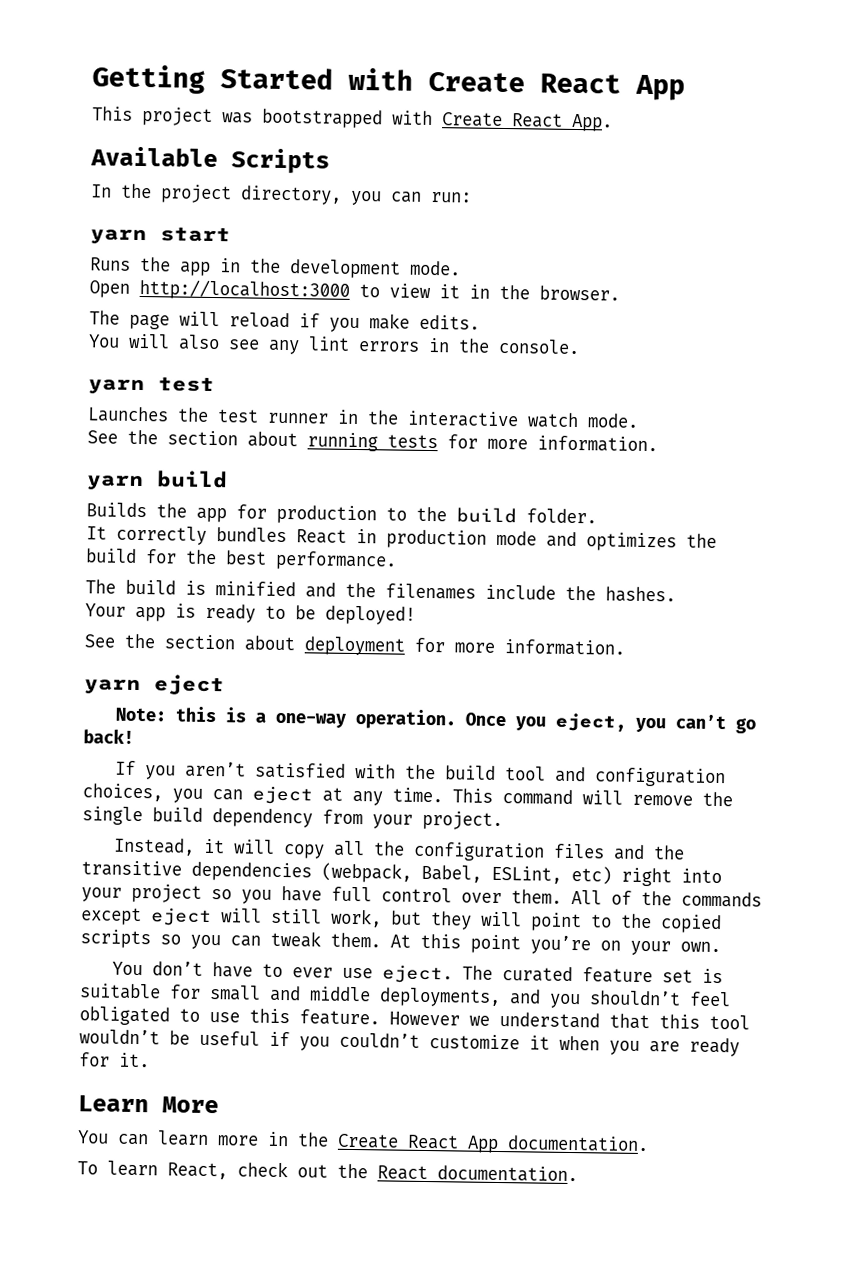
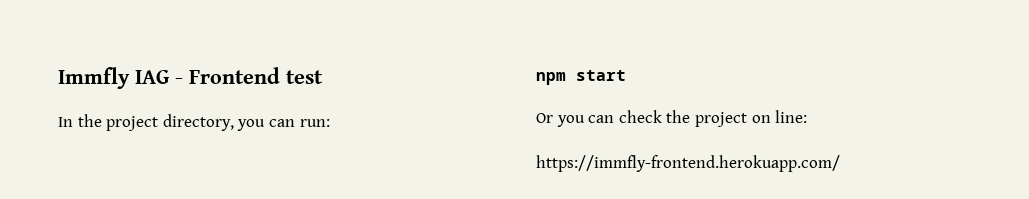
- Getting Started with Create React App
- This project was bootstrapped with Create React App.
- Available Scripts
+ Immfly IAG - Frontend test
- yarn start
+ npm start
- Runs the app in the development mode.
- Open http://localhost:3000 to view it in the browser.
- The page will reload if you make edits.
- You will also see any lint errors in the console.
- yarn test
- Launches the test runner in the interactive watch mode.
- See the section about running tests for more information.
- yarn build
- Builds the app for production to the build folder.
- It correctly bundles React in production mode and optimizes the build for the best performance.
- The build is minified and the filenames include the hashes.
- Your app is ready to be deployed!
- See the section about deployment for more information.
- yarn eject
- Note: this is a one-way operation. Once you eject, you can’t go back!
- If you aren’t satisfied with the build tool and configuration choices, you can eject at any time. This command will remove the single build dependency from your project.
- Instead, it will copy all the configuration files and the transitive dependencies (webpack, Babel, ESLint, etc) right into your project so you have full control over them. All of the commands except eject will still work, but they will point to the copied scripts so you can tweak them. At this point you’re on your own.
- You don’t have to ever use eject. The curated feature set is suitable for small and middle deployments, and you shouldn’t feel obligated to use this feature. However we understand that this tool wouldn’t be useful if you couldn’t customize it when you are ready for it.
- Learn More
- You can learn more in the Create React App documentation.
- To learn React, check out the React documentation.
+ Or you can check the project on line:
+ https://immfly-frontend.herokuapp.com/

